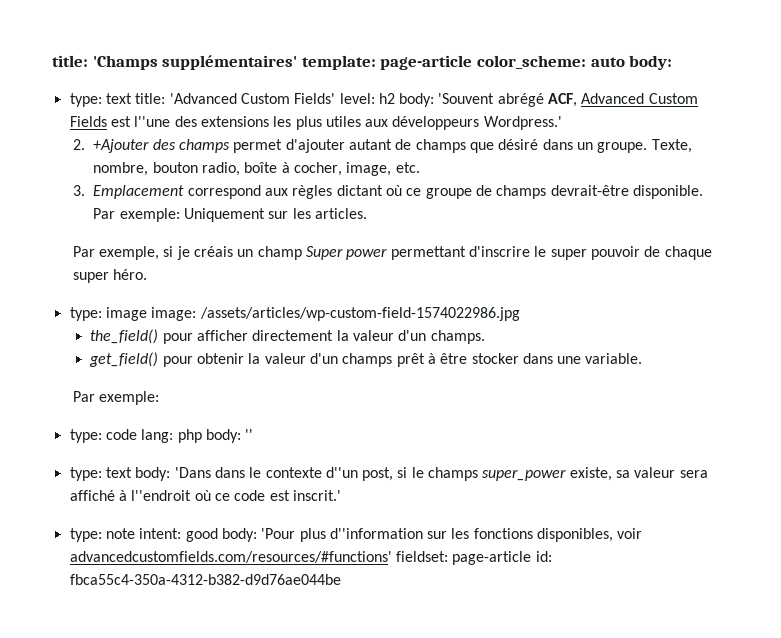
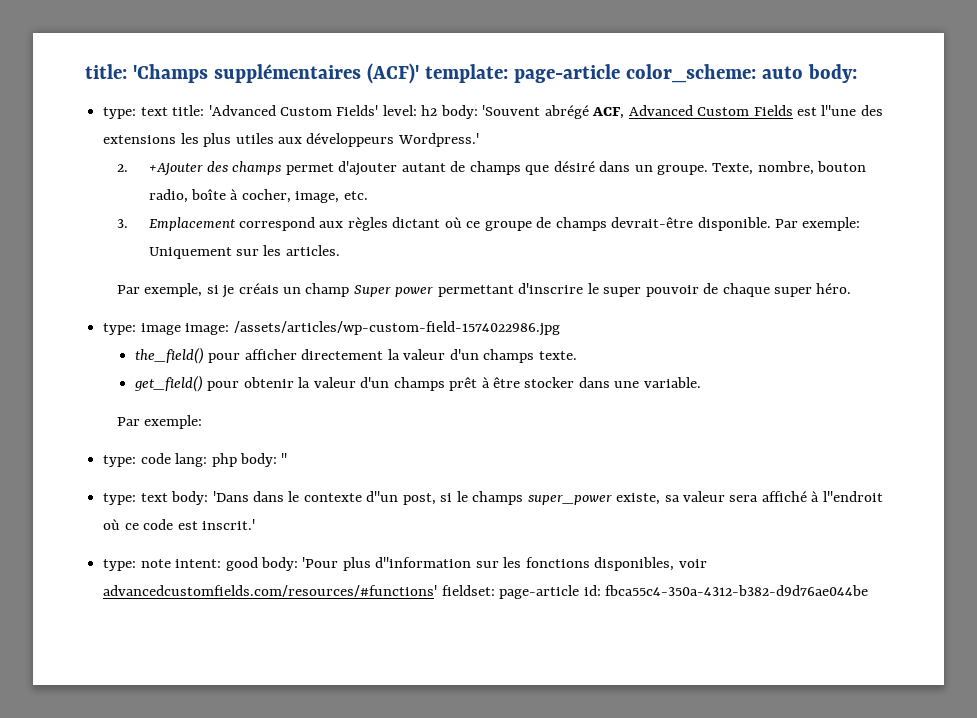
- title: 'Champs supplémentaires' template: page-article color_scheme: auto body:
+ title: 'Champs supplémentaires (ACF)' template: page-article color_scheme: auto body:
- the_field() pour afficher directement la valeur d'un champs.
+ the_field() pour afficher directement la valeur d'un champs texte.

